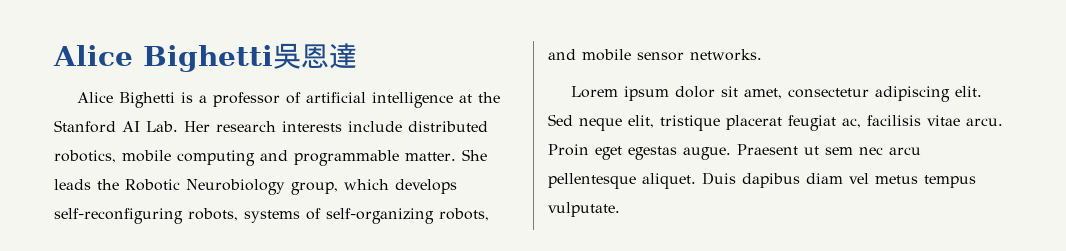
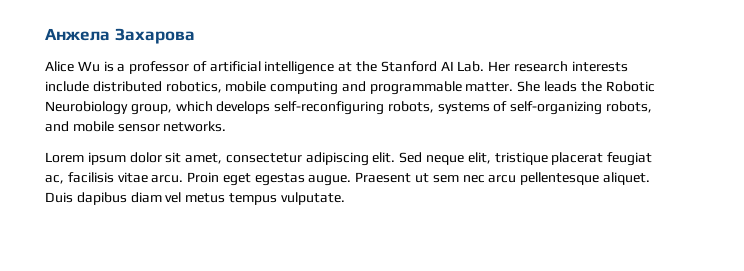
- Alice Bighetti吳恩達
- Alice Bighetti is a professor of artificial intelligence at the Stanford AI Lab. Her research interests include distributed robotics, mobile computing and programmable matter.
+ Анжела Захарова
+ Alice Wu is a professor of artificial intelligence at the Stanford AI Lab. Her research interests include distributed robotics, mobile computing and programmable matter.

